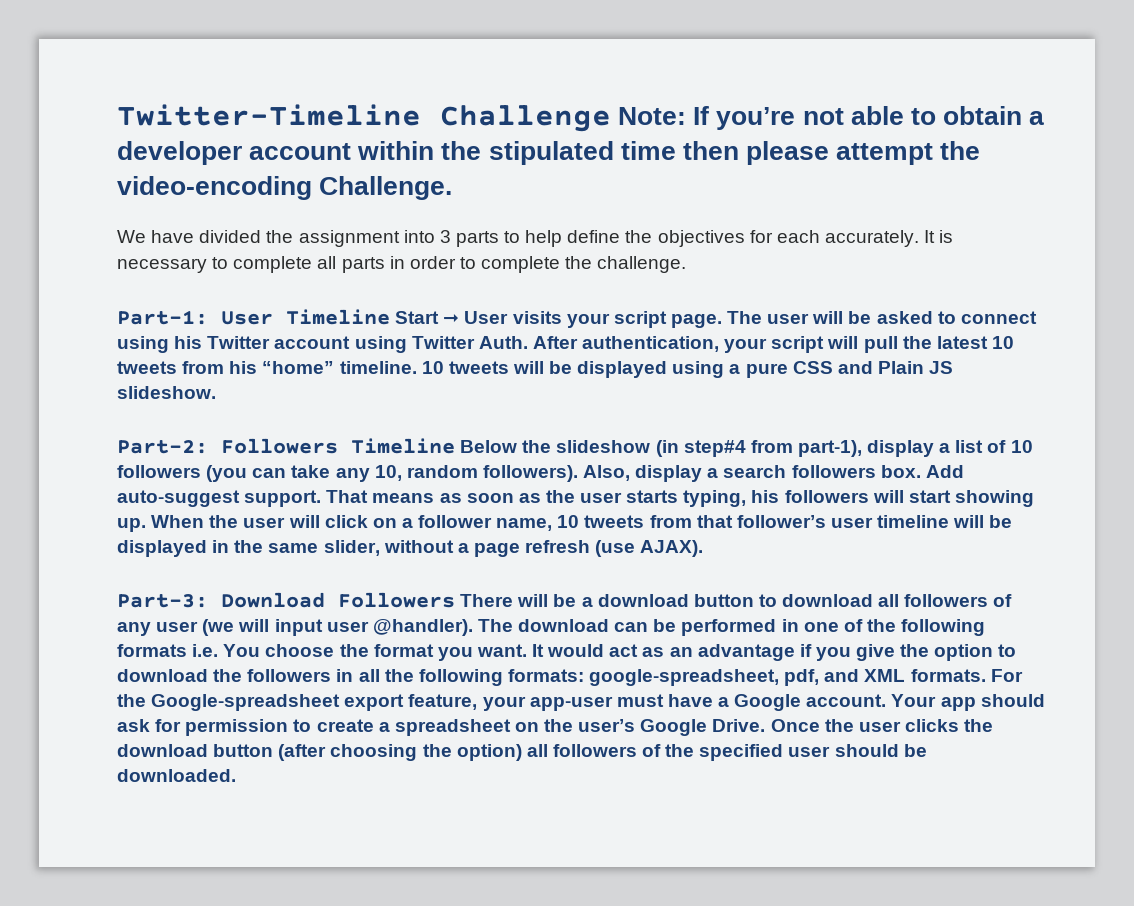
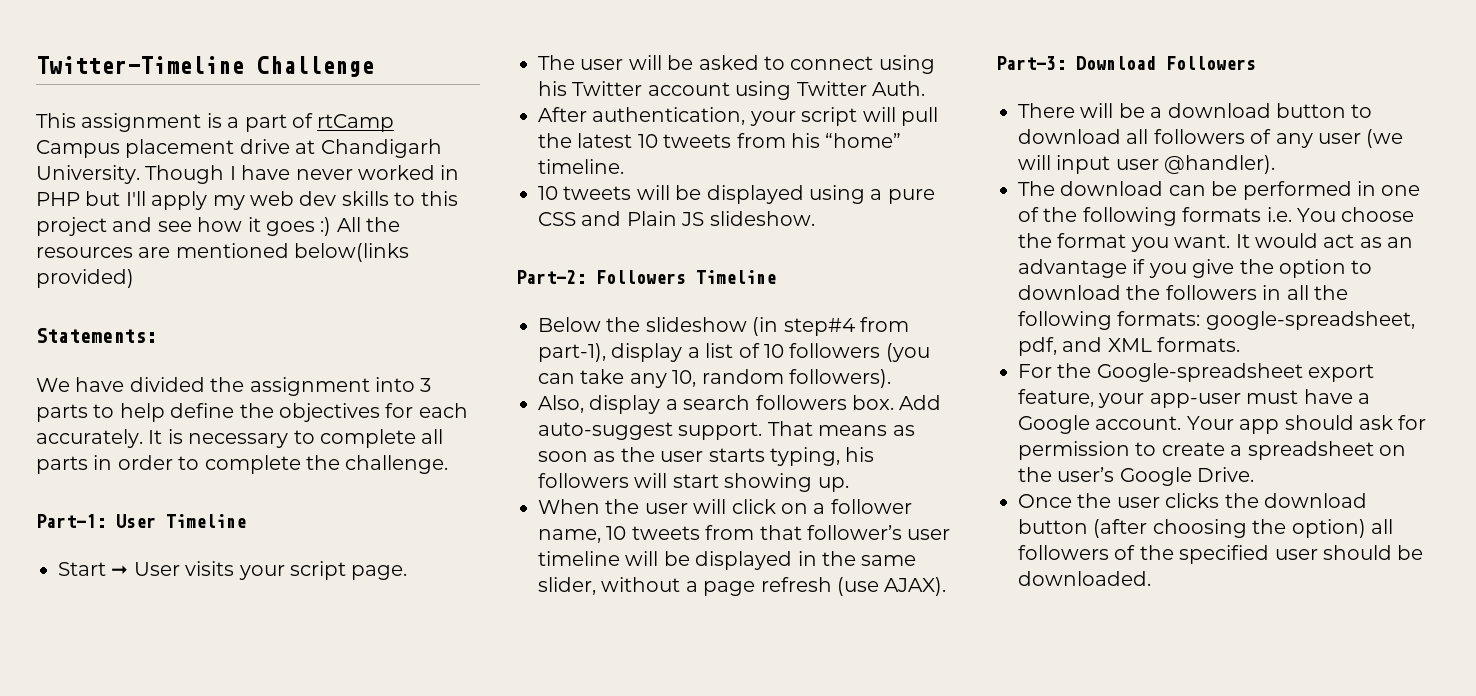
- Twitter-Timeline Challenge Note: If you’re not able to obtain a developer account within the stipulated time then please attempt the video-encoding Challenge.
+ Twitter-Timeline Challenge
+ This assignment is a part of rtCamp Campus placement drive at Chandigarh University. Though I have never worked in PHP but I'll apply my web dev skills to this project and see how it goes :) All the resources are mentioned below(links provided)
+ Statements:
- Part-1: User Timeline Start ➞ User visits your script page. The user will be asked to connect using his Twitter account using Twitter Auth. After authentication, your script will pull the latest 10 tweets from his “home” timeline. 10 tweets will be displayed using a pure CSS and Plain JS slideshow.
+ Part-1: User Timeline
+ Start ➞ User visits your script page.
+ The user will be asked to connect using his Twitter account using Twitter Auth.
+ After authentication, your script will pull the latest 10 tweets from his “home” timeline.
+ 10 tweets will be displayed using a pure CSS and Plain JS slideshow.
- Part-2: Followers Timeline Below the slideshow (in step#4 from part-1), display a list of 10 followers (you can take any 10, random followers). Also, display a search followers box.
+ Part-2: Followers Timeline
+ Below the slideshow (in step#4 from part-1), display a list of 10 followers (you can take any 10, random followers).
+ Also, display a search followers box.
- That means as soon as the user starts typing, his followers will start showing up. When the user will click on a follower name, 10 tweets from that follower’s user timeline will be displayed in the same slider, without a page refresh (use AJAX).
+ That means as soon as the user starts typing, his followers will start showing up.
+ When the user will click on a follower name, 10 tweets from that follower’s user timeline will be displayed in the same slider, without a page refresh (use AJAX).
- Part-3: Download Followers There will be a download button to download all followers of any user (we will input user @handler). The download can be performed in one of the following formats i.e. You choose the format you want.
+ Part-3: Download Followers
+ There will be a download button to download all followers of any user (we will input user @handler).
+ The download can be performed in one of the following formats i.e. You choose the format you want.
- It would act as an advantage if you give the option to download the followers in all the following formats: google-spreadsheet, pdf, and XML formats. For the Google-spreadsheet export feature, your app-user must have a Google account.
+ It would act as an advantage if you give the option to download the followers in all the following formats: google-spreadsheet, pdf, and XML formats.
+ For the Google-spreadsheet export feature, your app-user must have a Google account.
- Your app should ask for permission to create a spreadsheet on the user’s Google Drive. Once the user clicks the download button (after choosing the option) all followers of the specified user should be downloaded.
+ Your app should ask for permission to create a spreadsheet on the user’s Google Drive.
+ Once the user clicks the download button (after choosing the option) all followers of the specified user should be downloaded.

